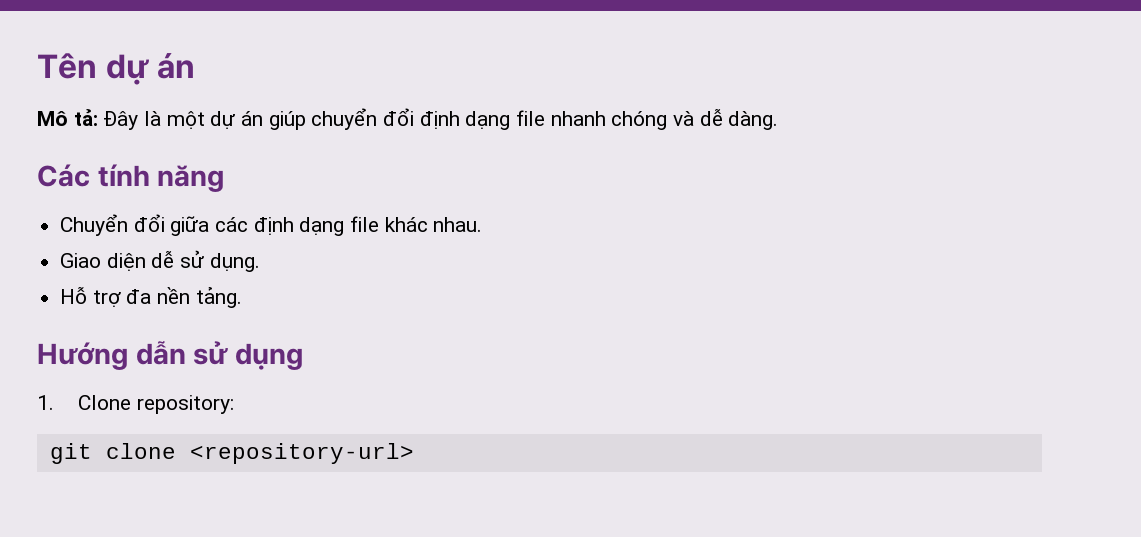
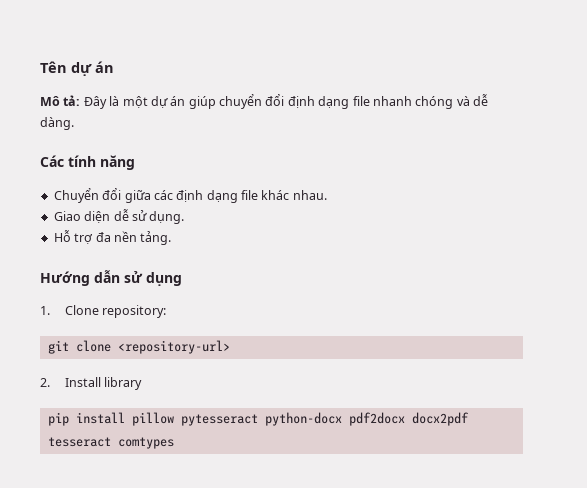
+ 2. Install library
+ pip install pillow pytesseract python-docx pdf2docx docx2pdf tesseract comtypes

